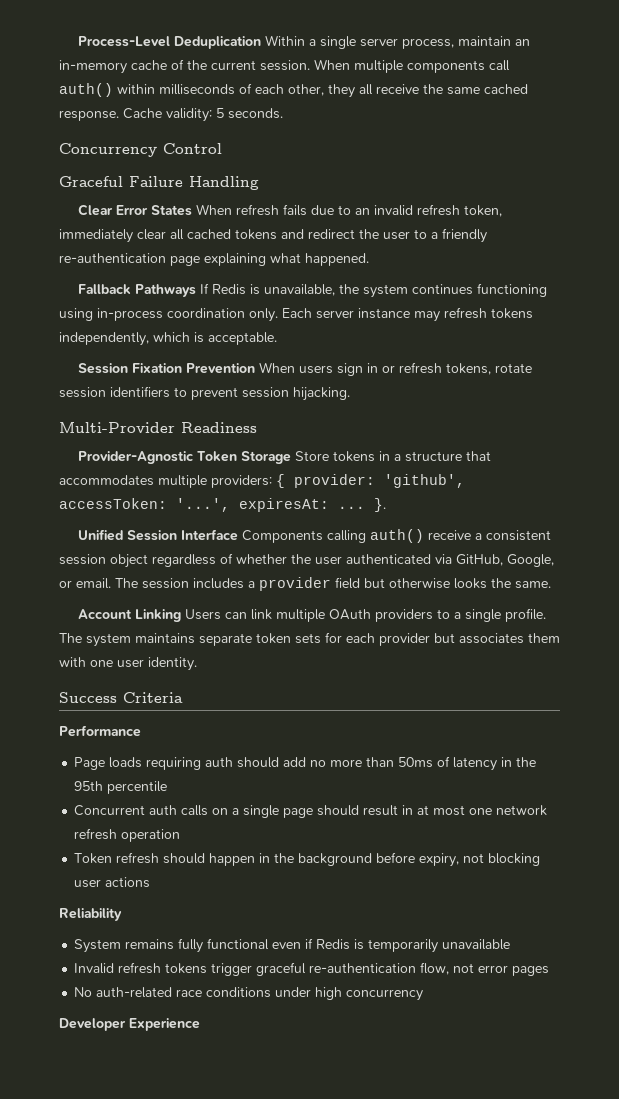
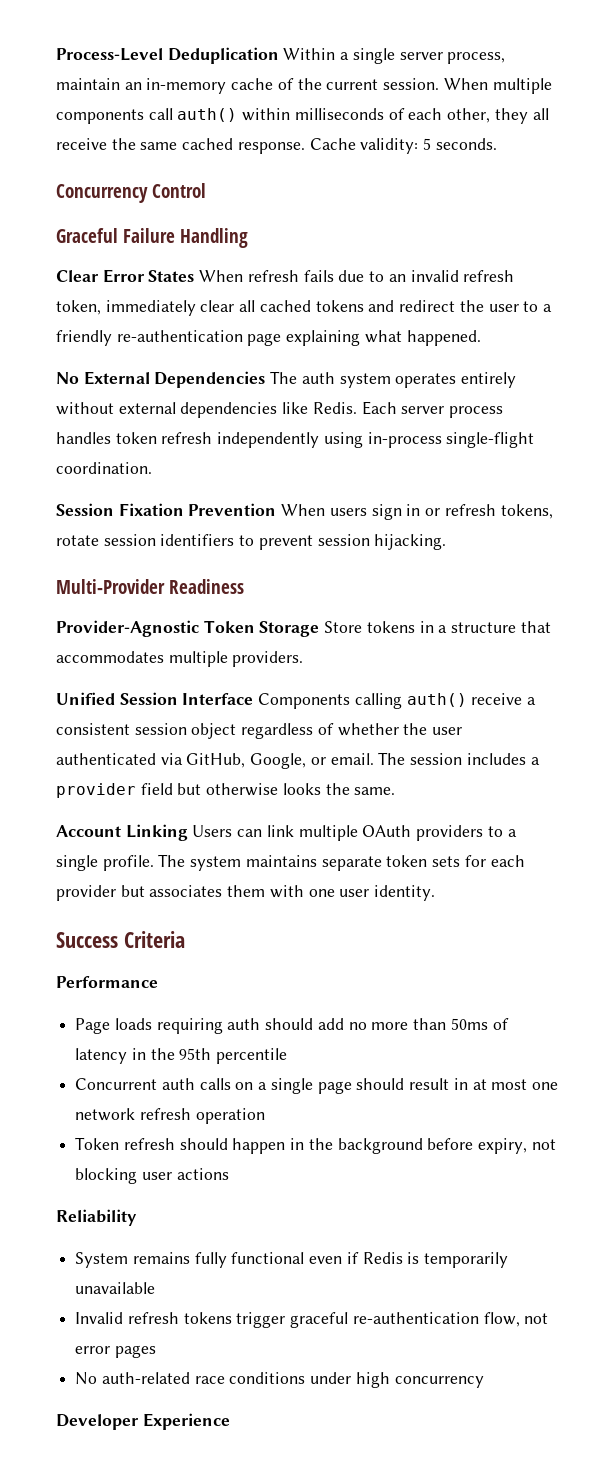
- Fallback Pathways If Redis is unavailable, the system continues functioning using in-process coordination only. Each server instance may refresh tokens independently, which is acceptable.
+ No External Dependencies The auth system operates entirely without external dependencies like Redis. Each server process handles token refresh independently using in-process single-flight coordination.
- Provider-Agnostic Token Storage Store tokens in a structure that accommodates multiple providers: { provider: 'github', accessToken: '...', expiresAt: ... }.
+ Provider-Agnostic Token Storage Store tokens in a structure that accommodates multiple providers.

